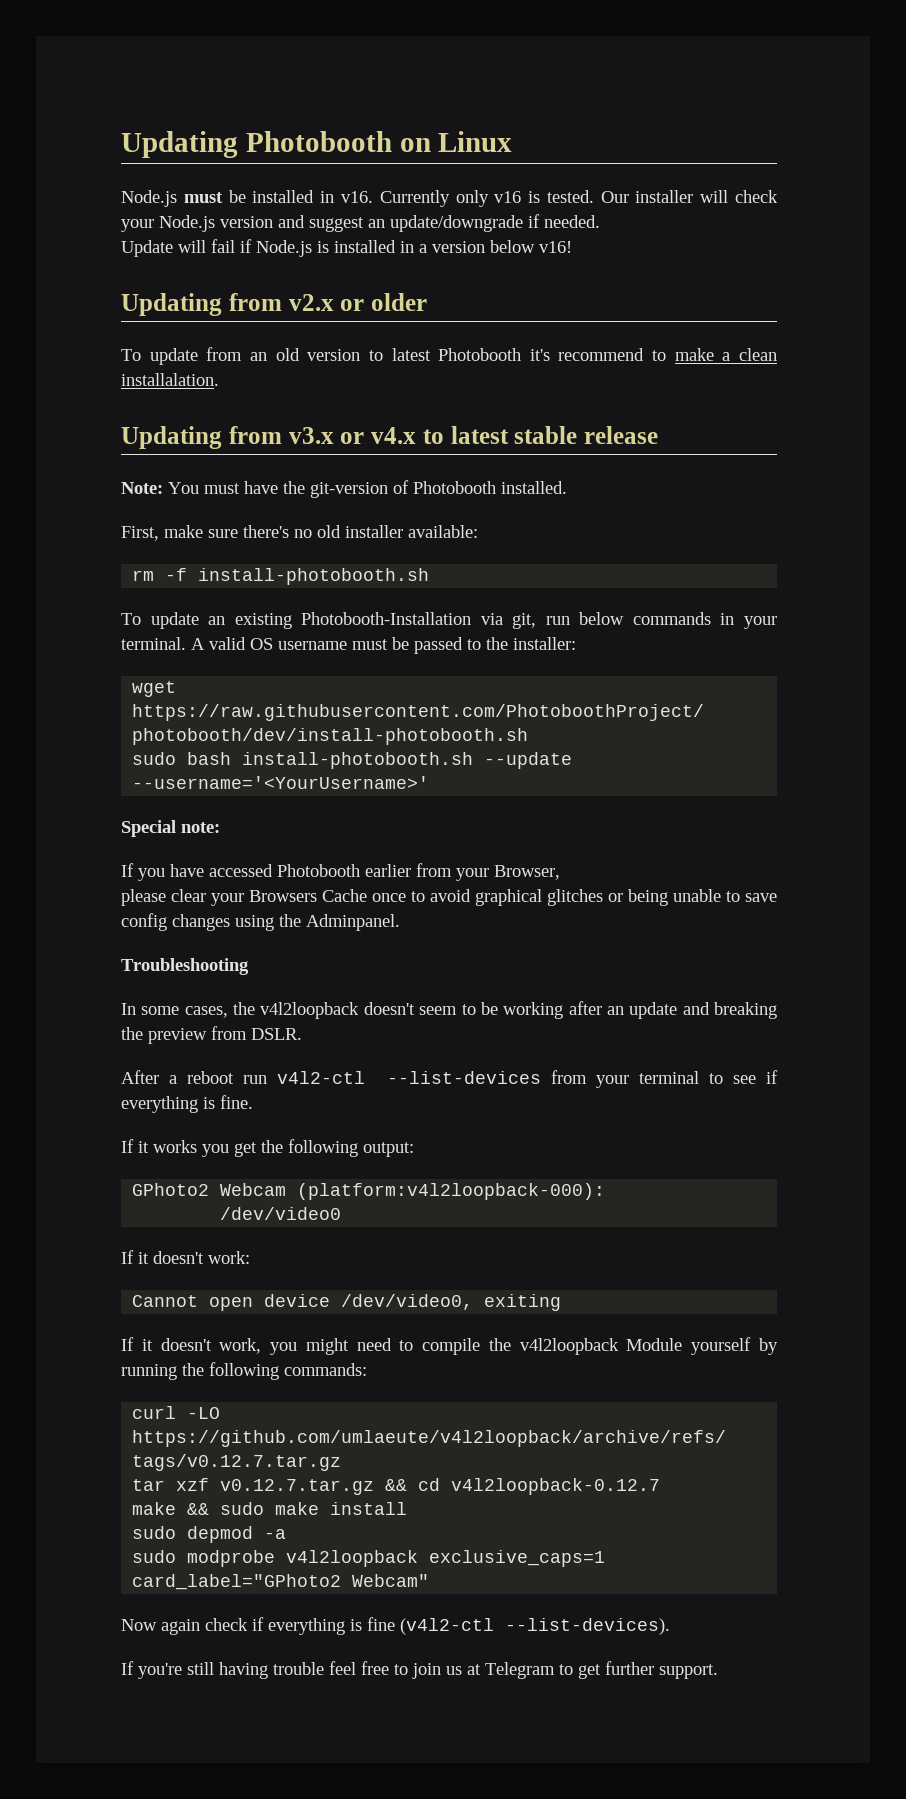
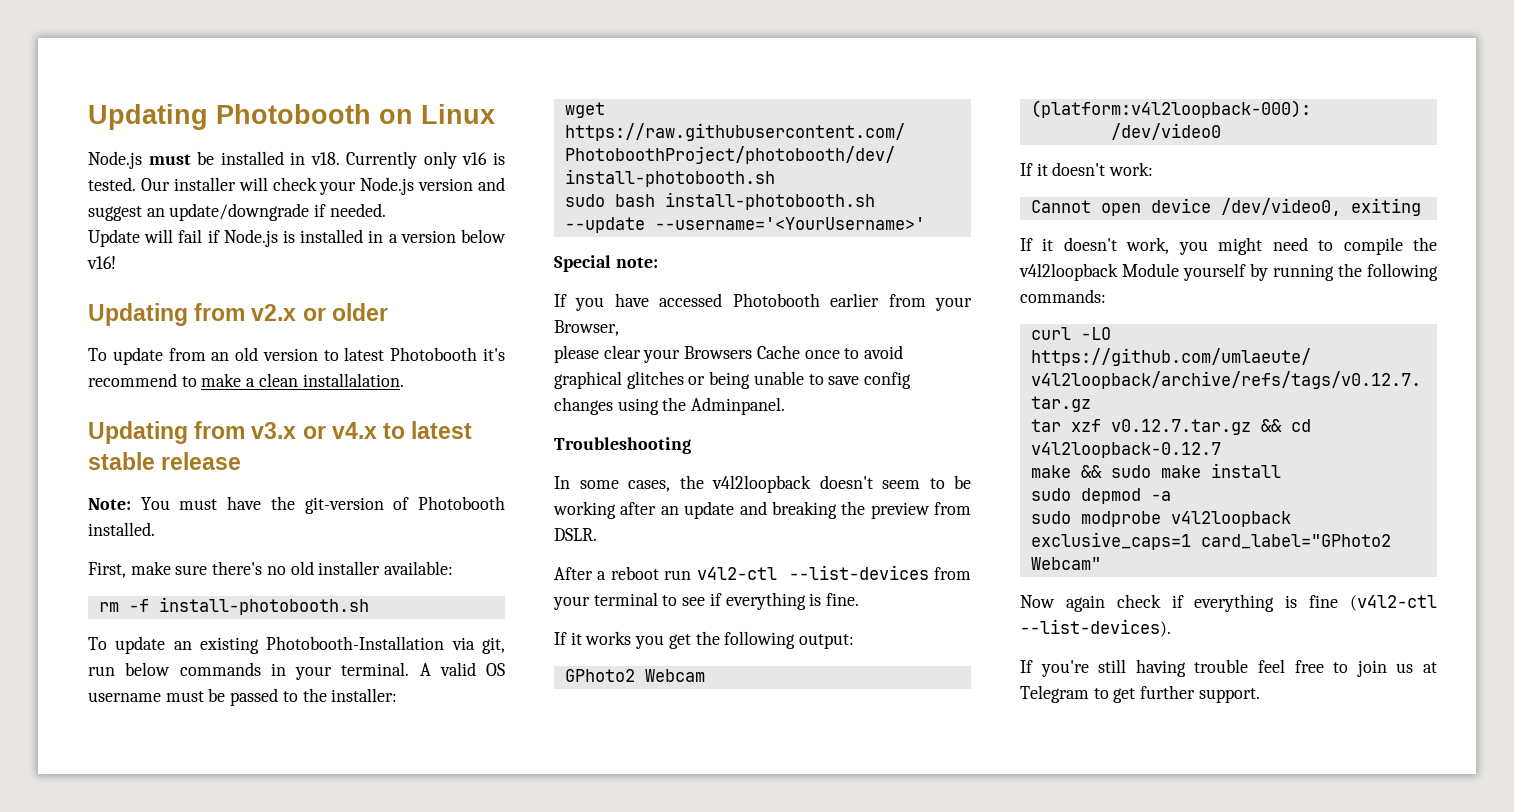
- Node.js must be installed in v16.
+ Node.js must be installed in v18.

